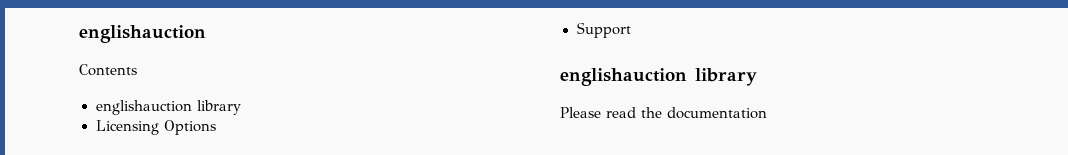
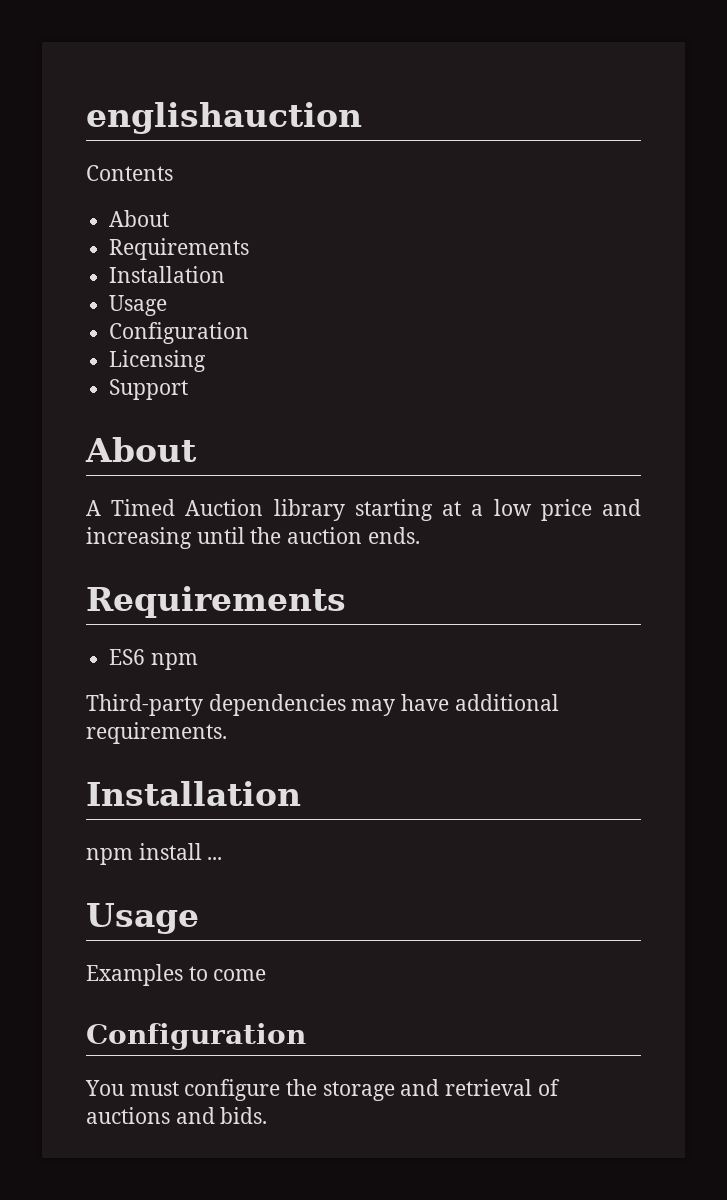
  Contents
- englishauction library
+ About
+ Requirements
+ Installation
+ Usage
+ Configuration
- Licensing Options
+ Licensing
  Support
- englishauction library
- Please read the documentation
+ About
+ A Timed Auction library starting at a low price and increasing until the auction ends.
+ Requirements
+ ES6 npm
+ Third-party dependencies may have additional requirements.
+ Installation
+ npm install ...
+ Usage
+ Examples to come
+ Configuration
+ You must configure the storage and retrieval of auctions and bids.

